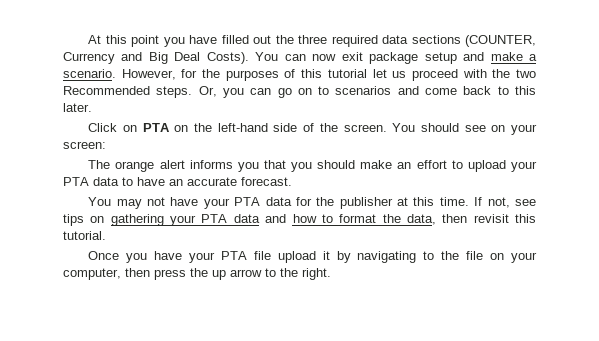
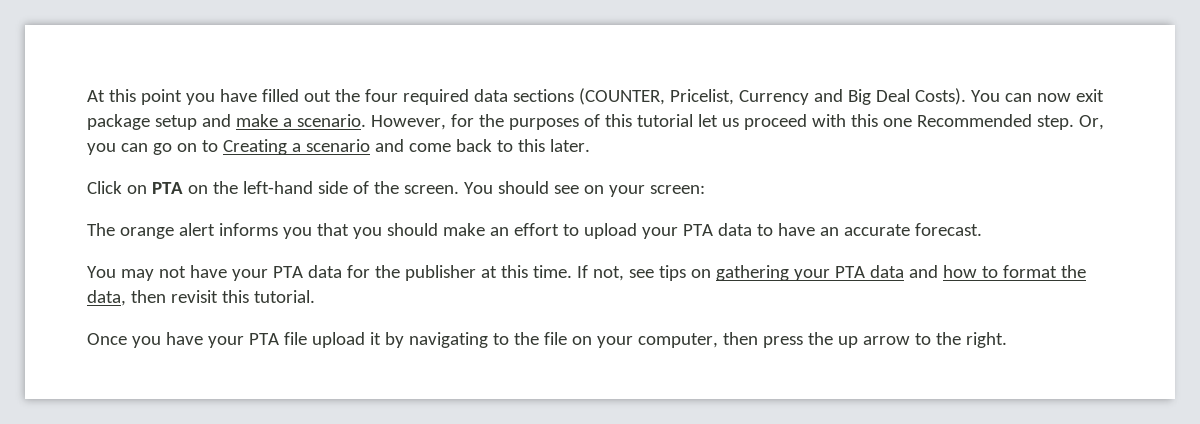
- At this point you have filled out the three required data sections (COUNTER, Currency and Big Deal Costs).
+ At this point you have filled out the four required data sections (COUNTER, Pricelist, Currency and Big Deal Costs).
- However, for the purposes of this tutorial let us proceed with the two Recommended steps.
+ However, for the purposes of this tutorial let us proceed with this one Recommended step.
- Or, you can go on to scenarios and come back to this later.
+ Or, you can go on to Creating a scenario and come back to this later.

